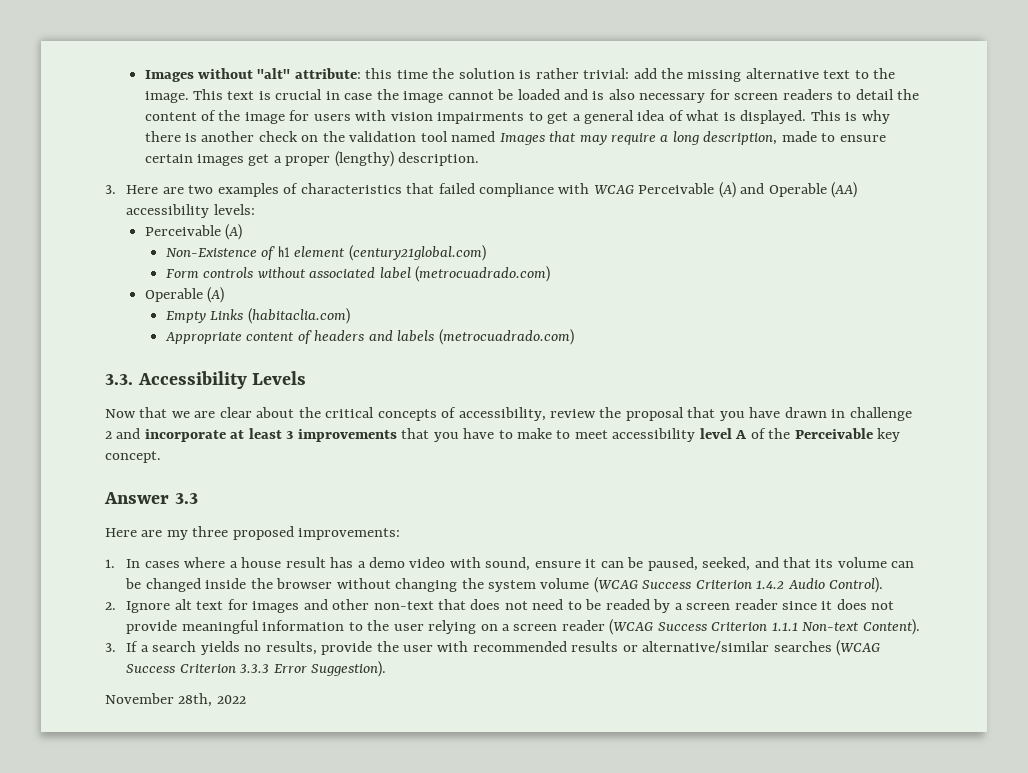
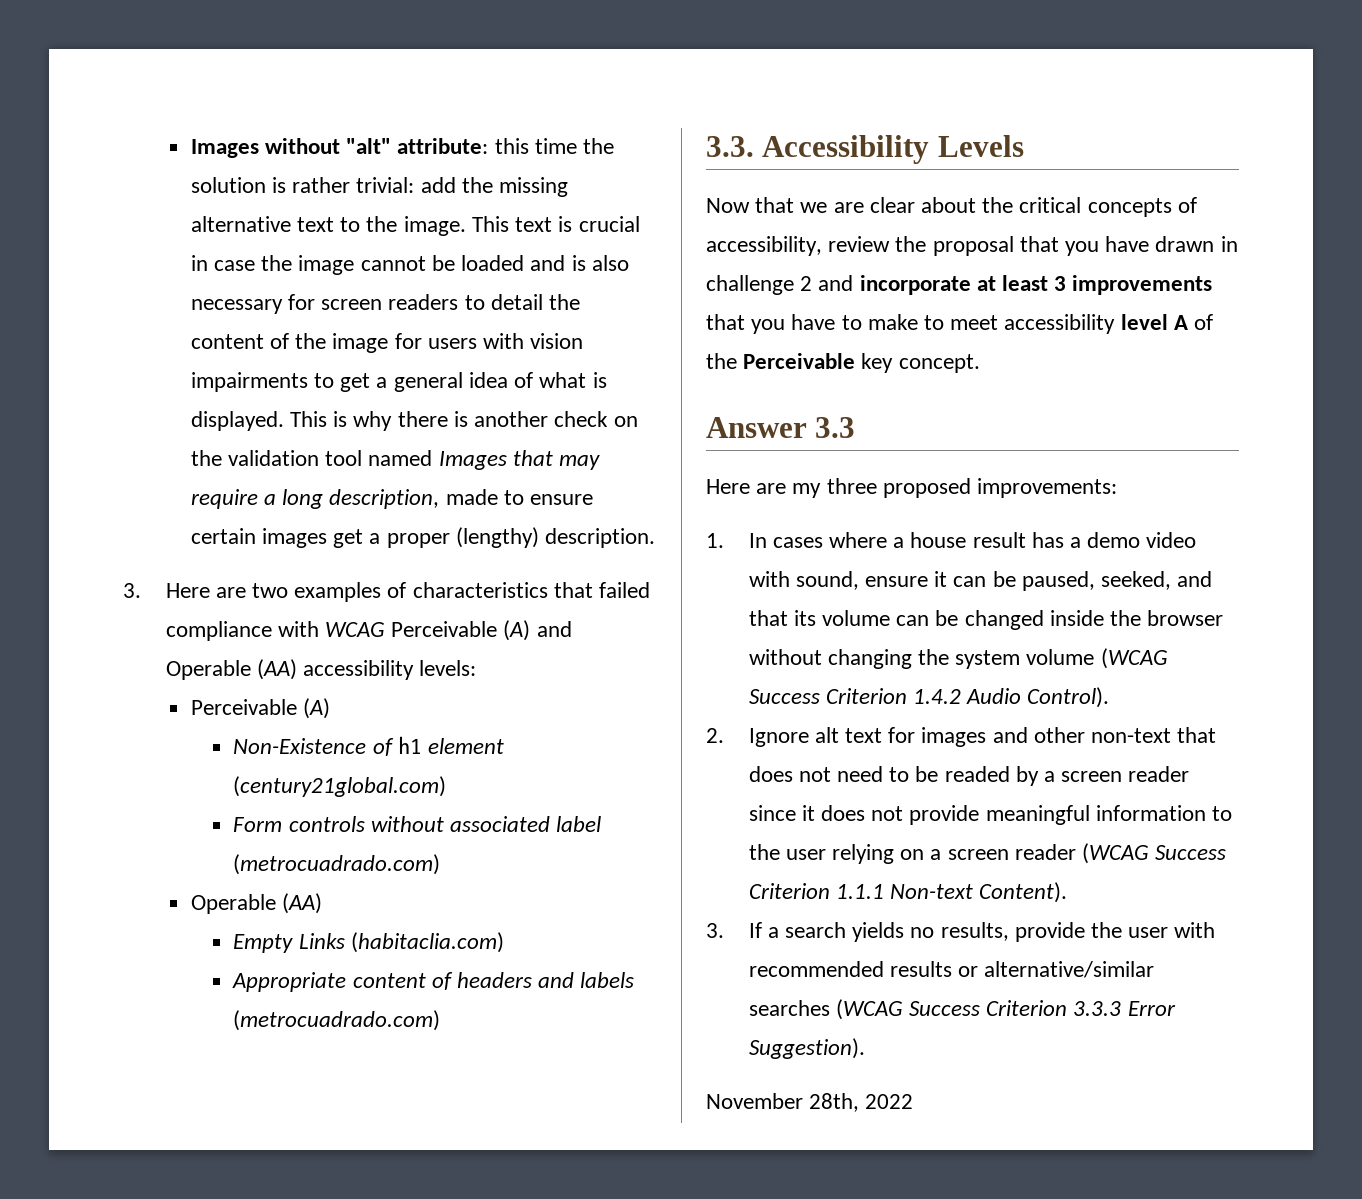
  Form controls without associated label (metrocuadrado.com)
- Operable (A)
+ Operable (AA)

